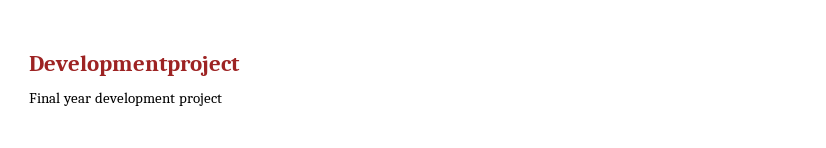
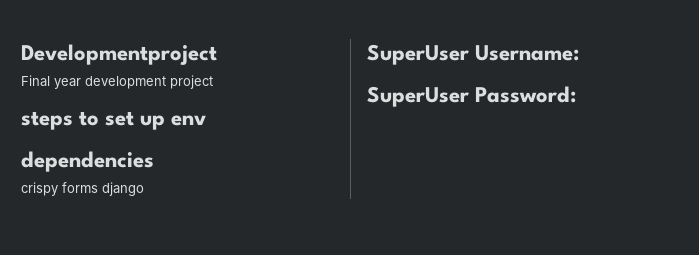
+ steps to set up env
+ dependencies
+ crispy forms django
+ SuperUser Username:
+ SuperUser Password:

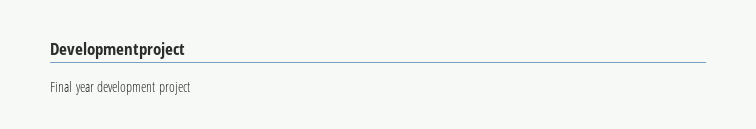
- steps to set up env
- dependencies
- crispy forms django
- SuperUser Username:
- SuperUser Password:

